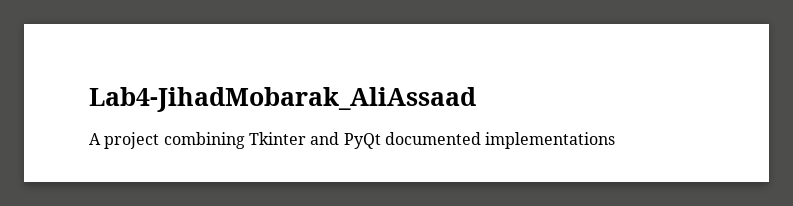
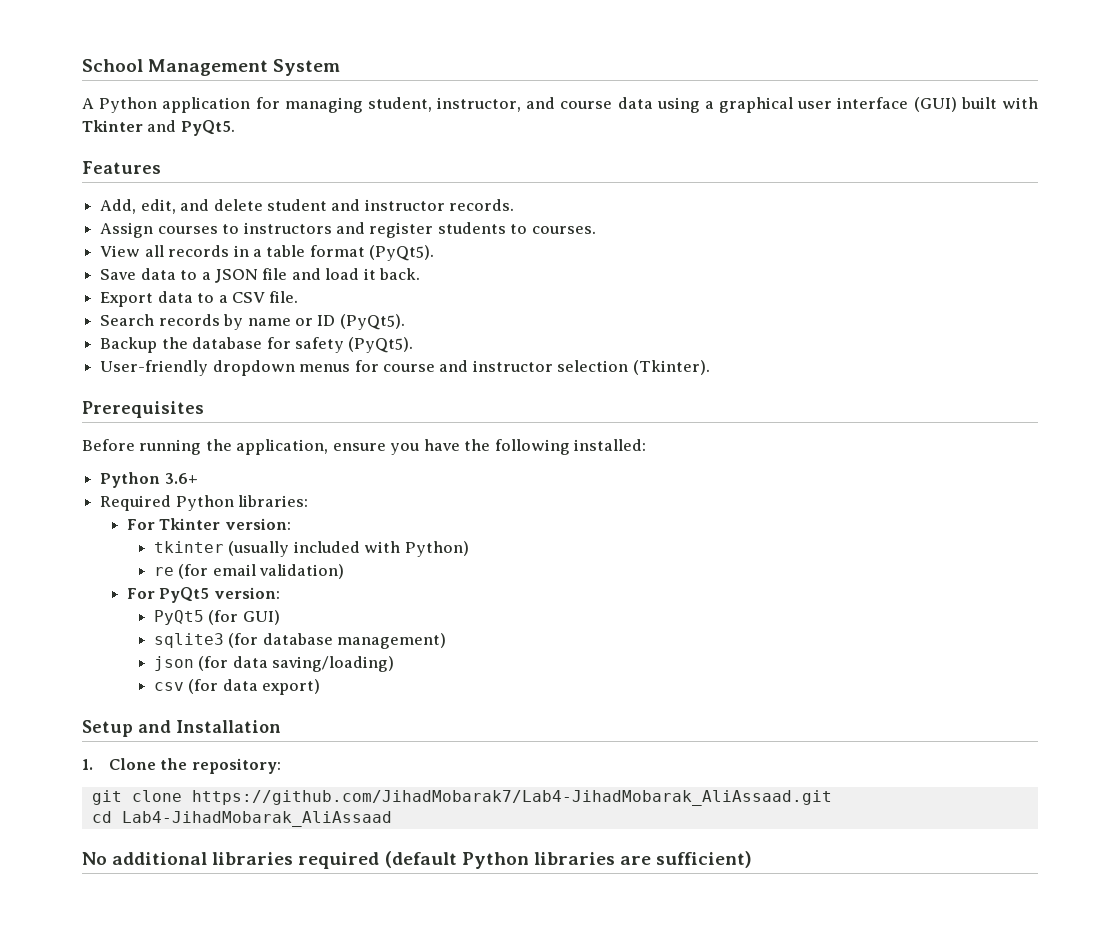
- Lab4-JihadMobarak_AliAssaad
- A project combining Tkinter and PyQt documented implementations
+ School Management System
+ A Python application for managing student, instructor, and course data using a graphical user interface (GUI) built with Tkinter and PyQt5.
+ Features
+ Add, edit, and delete student and instructor records.
+ Assign courses to instructors and register students to courses.
+ View all records in a table format (PyQt5).
+ Save data to a JSON file and load it back.
+ Export data to a CSV file.
+ Search records by name or ID (PyQt5).
+ Backup the database for safety (PyQt5).
+ User-friendly dropdown menus for course and instructor selection (Tkinter).
+ Prerequisites
+ Before running the application, ensure you have the following installed:
+ Python 3.6+
+ Required Python libraries:
+ For Tkinter version:
+ tkinter (usually included with Python)
+ re (for email validation)
+ For PyQt5 version:
+ PyQt5 (for GUI)
+ sqlite3 (for database management)
+ json (for data saving/loading)
+ csv (for data export)
+ Setup and Installation
+ 1. Clone the repository:
+ git clone https://github.com/JihadMobarak7/Lab4-JihadMobarak_AliAssaad.git
+ cd Lab4-JihadMobarak_AliAssaad
+ No additional libraries required (default Python libraries are sufficient)

